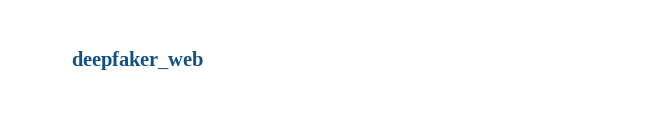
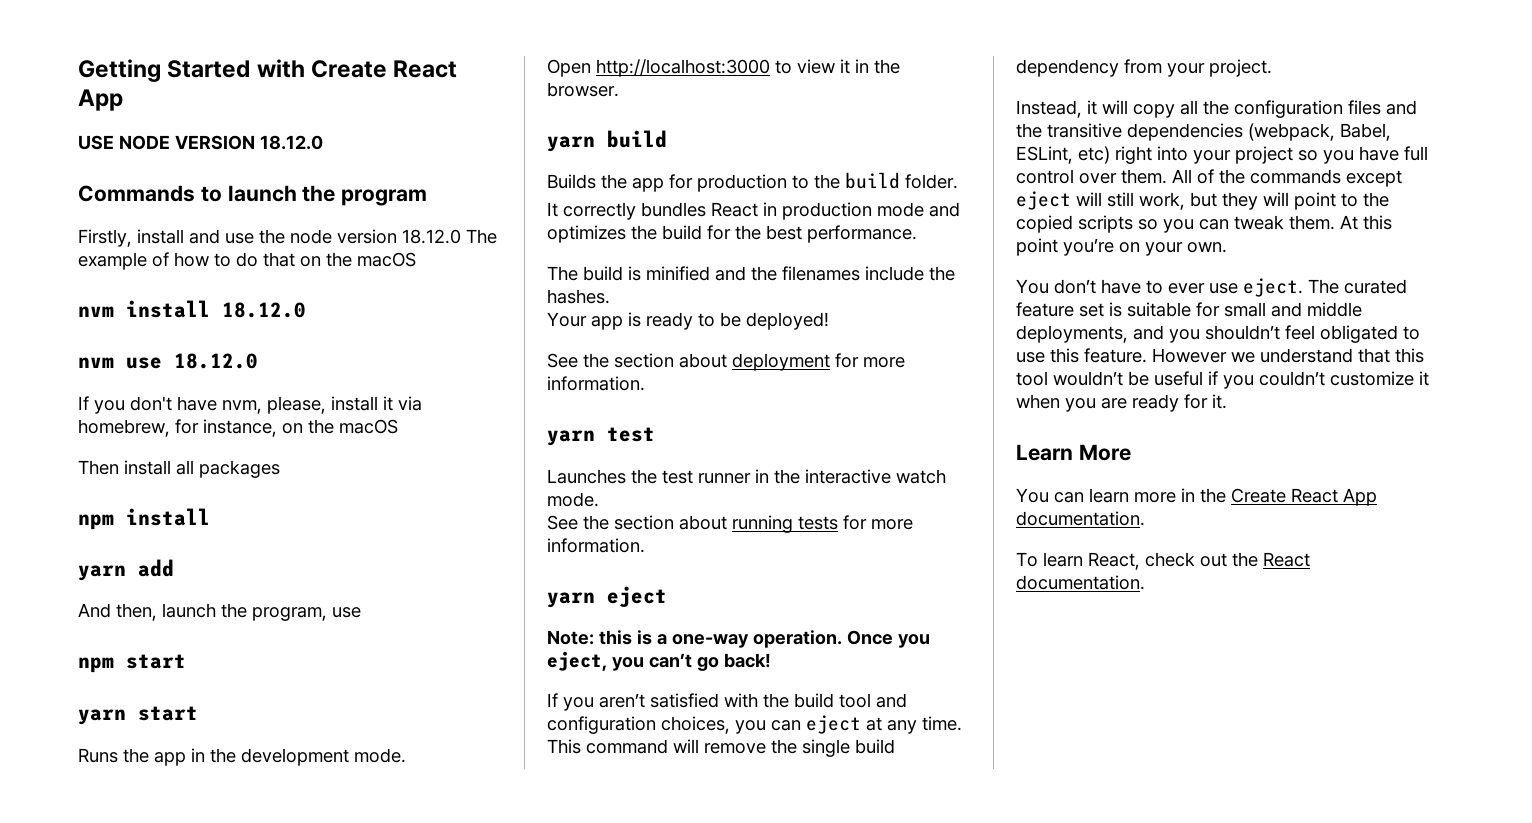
- deepfaker_web
+ Getting Started with Create React App
+ USE NODE VERSION 18.12.0
+ Commands to launch the program
+ Firstly, install and use the node version 18.12.0 The example of how to do that on the macOS
+ nvm install 18.12.0
+ nvm use 18.12.0
+ If you don't have nvm, please, install it via homebrew, for instance, on the macOS
+ Then install all packages
+ npm install
+ yarn add
+ And then, launch the program, use
+ npm start
+ yarn start
+ Runs the app in the development mode.
+ Open http://localhost:3000 to view it in the browser.
+ yarn build
+ Builds the app for production to the build folder.
+ It correctly bundles React in production mode and optimizes the build for the best performance.
+ The build is minified and the filenames include the hashes.
+ Your app is ready to be deployed!
+ See the section about deployment for more information.
+ yarn test
+ Launches the test runner in the interactive watch mode.
+ See the section about running tests for more information.
+ yarn eject
+ Note: this is a one-way operation. Once you eject, you can’t go back!
+ If you aren’t satisfied with the build tool and configuration choices, you can eject at any time. This command will remove the single build dependency from your project.
+ Instead, it will copy all the configuration files and the transitive dependencies (webpack, Babel, ESLint, etc) right into your project so you have full control over them. All of the commands except eject will still work, but they will point to the copied scripts so you can tweak them. At this point you’re on your own.
+ You don’t have to ever use eject. The curated feature set is suitable for small and middle deployments, and you shouldn’t feel obligated to use this feature. However we understand that this tool wouldn’t be useful if you couldn’t customize it when you are ready for it.
+ Learn More
+ You can learn more in the Create React App documentation.
+ To learn React, check out the React documentation.

